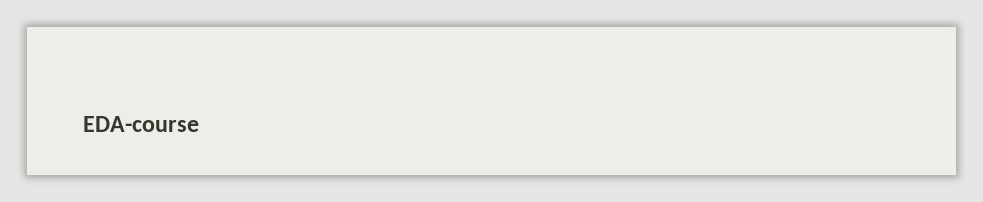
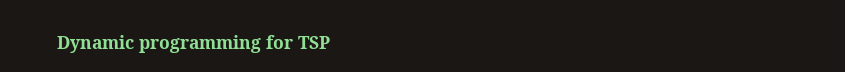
- EDA-course
+ Dynamic programming for TSP

